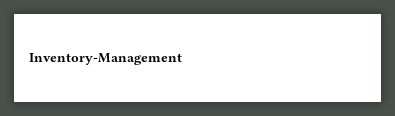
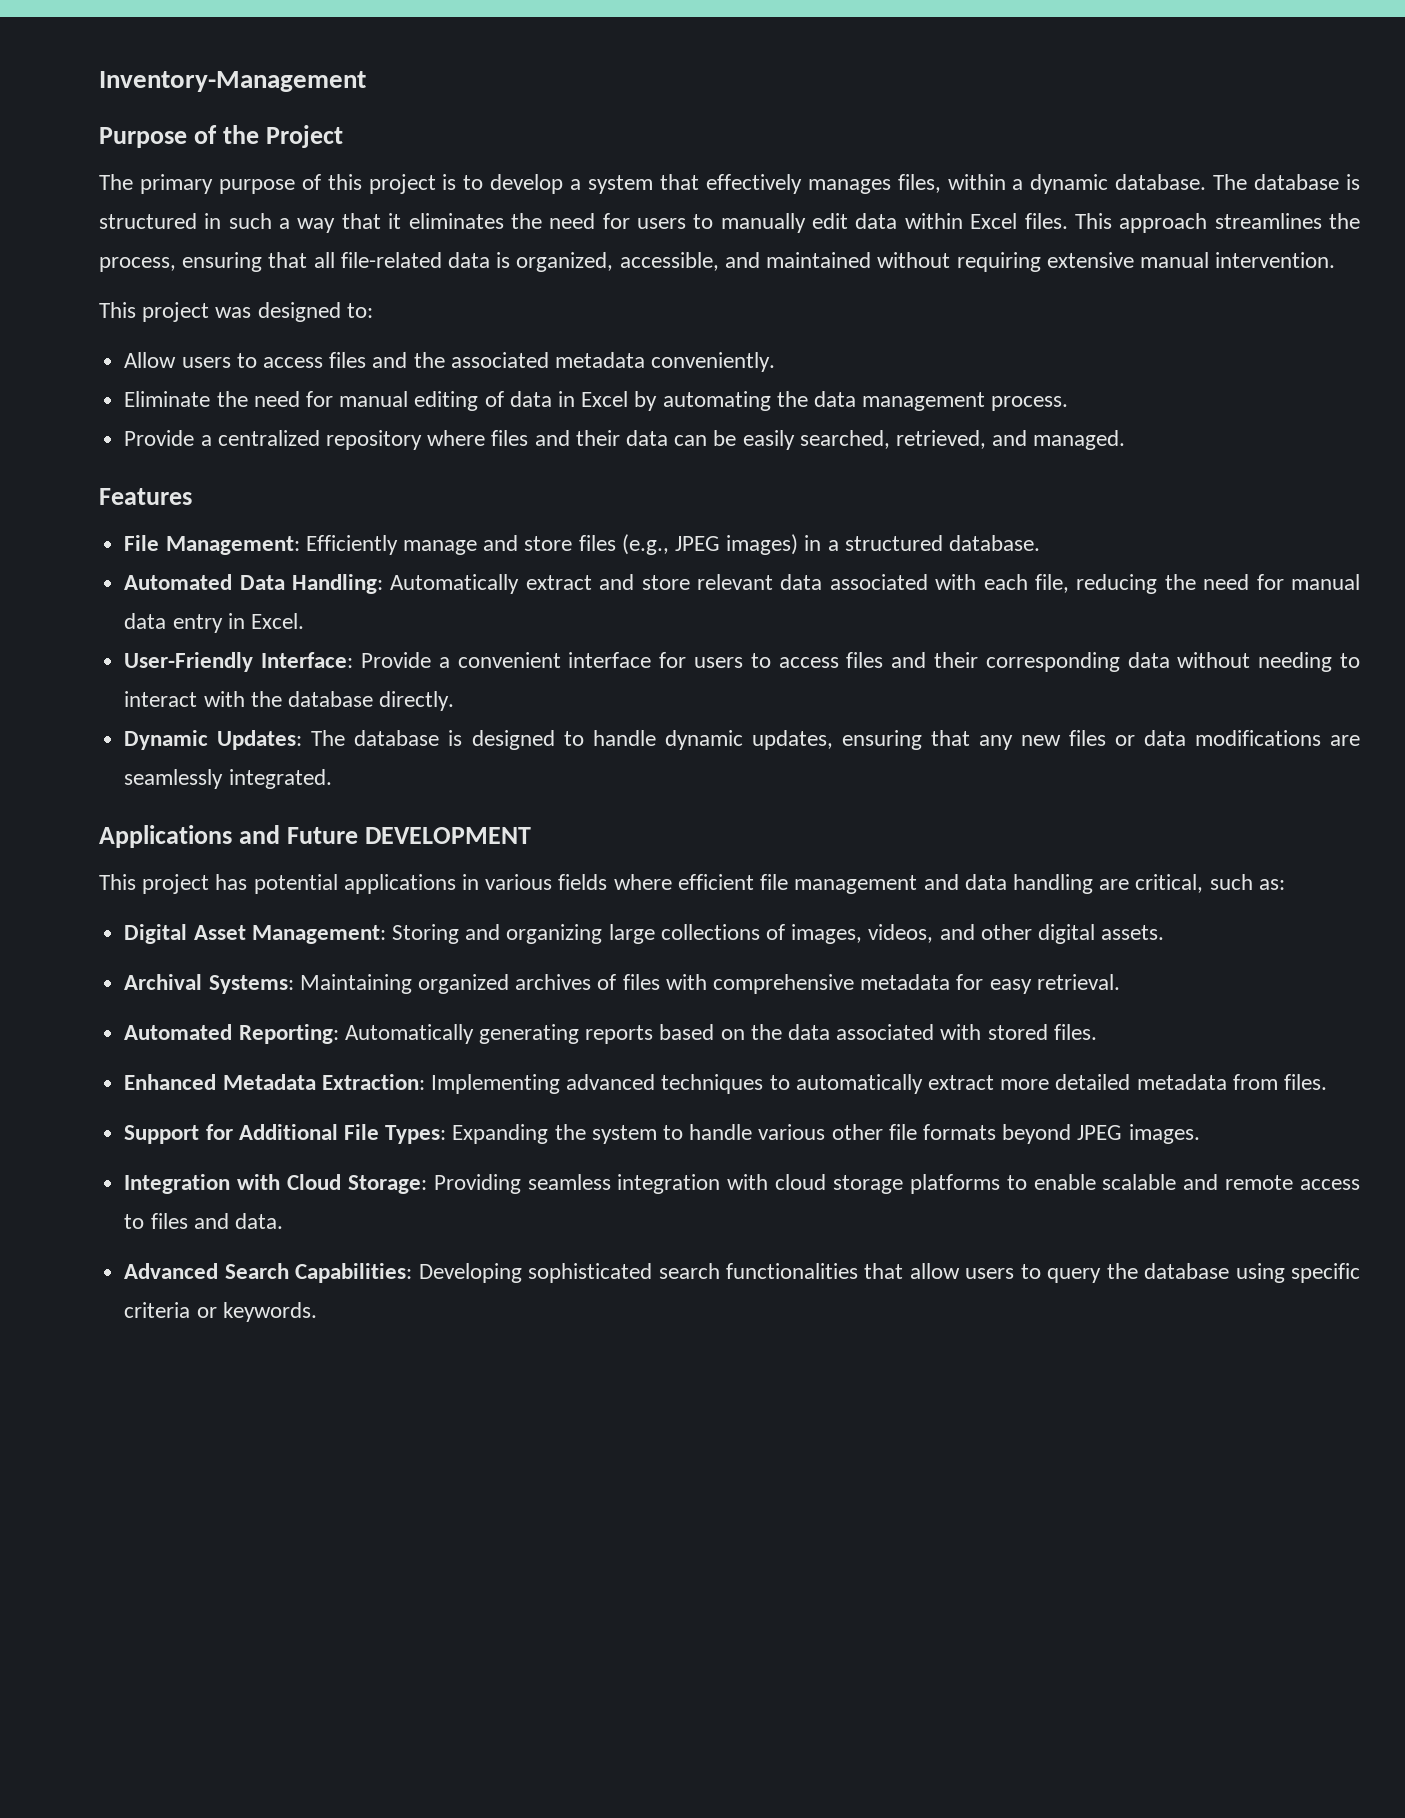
+ Purpose of the Project
+ The primary purpose of this project is to develop a system that effectively manages files, within a dynamic database. The database is structured in such a way that it eliminates the need for users to manually edit data within Excel files. This approach streamlines the process, ensuring that all file-related data is organized, accessible, and maintained without requiring extensive manual intervention.
+ This project was designed to:
+ Allow users to access files and the associated metadata conveniently.
+ Eliminate the need for manual editing of data in Excel by automating the data management process.
+ Provide a centralized repository where files and their data can be easily searched, retrieved, and managed.
+ Features
+ File Management: Efficiently manage and store files (e.g., JPEG images) in a structured database.
+ Automated Data Handling: Automatically extract and store relevant data associated with each file, reducing the need for manual data entry in Excel.
+ User-Friendly Interface: Provide a convenient interface for users to access files and their corresponding data without needing to interact with the database directly.
+ Dynamic Updates: The database is designed to handle dynamic updates, ensuring that any new files or data modifications are seamlessly integrated.
+ Applications and Future DEVELOPMENT
+ This project has potential applications in various fields where efficient file management and data handling are critical, such as:
+ Digital Asset Management: Storing and organizing large collections of images, videos, and other digital assets.
+ Archival Systems: Maintaining organized archives of files with comprehensive metadata for easy retrieval.
+ Automated Reporting: Automatically generating reports based on the data associated with stored files.
+ Enhanced Metadata Extraction: Implementing advanced techniques to automatically extract more detailed metadata from files.
+ Support for Additional File Types: Expanding the system to handle various other file formats beyond JPEG images.
+ Integration with Cloud Storage: Providing seamless integration with cloud storage platforms to enable scalable and remote access to files and data.
+ Advanced Search Capabilities: Developing sophisticated search functionalities that allow users to query the database using specific criteria or keywords.

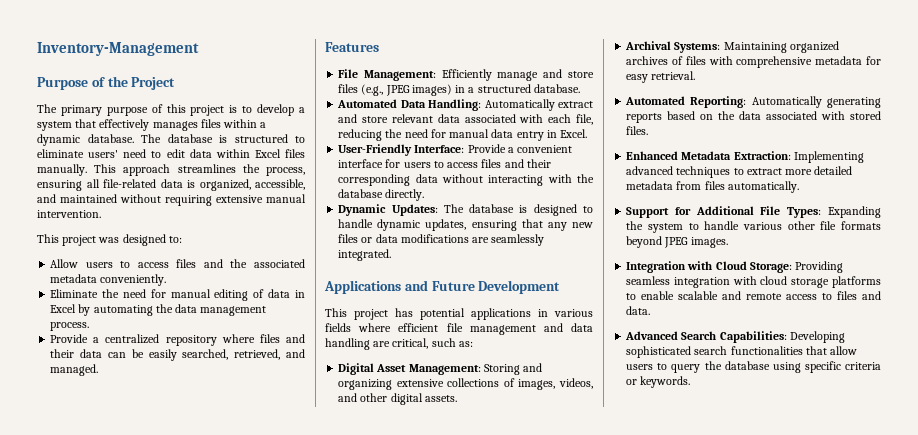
- The primary purpose of this project is to develop a system that effectively manages files, within a dynamic database.
+ The primary purpose of this project is to develop a system that effectively manages files within a dynamic database.
- The database is structured in such a way that it eliminates the need for users to manually edit data within Excel files.
+ The database is structured to eliminate users' need to edit data within Excel files manually.
- This approach streamlines the process, ensuring that all file-related data is organized, accessible, and maintained without requiring extensive manual intervention.
+ This approach streamlines the process, ensuring all file-related data is organized, accessible, and maintained without requiring extensive manual intervention.
- User-Friendly Interface: Provide a convenient interface for users to access files and their corresponding data without needing to interact with the database directly.
+ User-Friendly Interface: Provide a convenient interface for users to access files and their corresponding data without interacting with the database directly.
- Applications and Future DEVELOPMENT
+ Applications and Future Development
- Digital Asset Management: Storing and organizing large collections of images, videos, and other digital assets.
+ Digital Asset Management: Storing and organizing extensive collections of images, videos, and other digital assets.
- Enhanced Metadata Extraction: Implementing advanced techniques to automatically extract more detailed metadata from files.
+ Enhanced Metadata Extraction: Implementing advanced techniques to extract more detailed metadata from files automatically.

